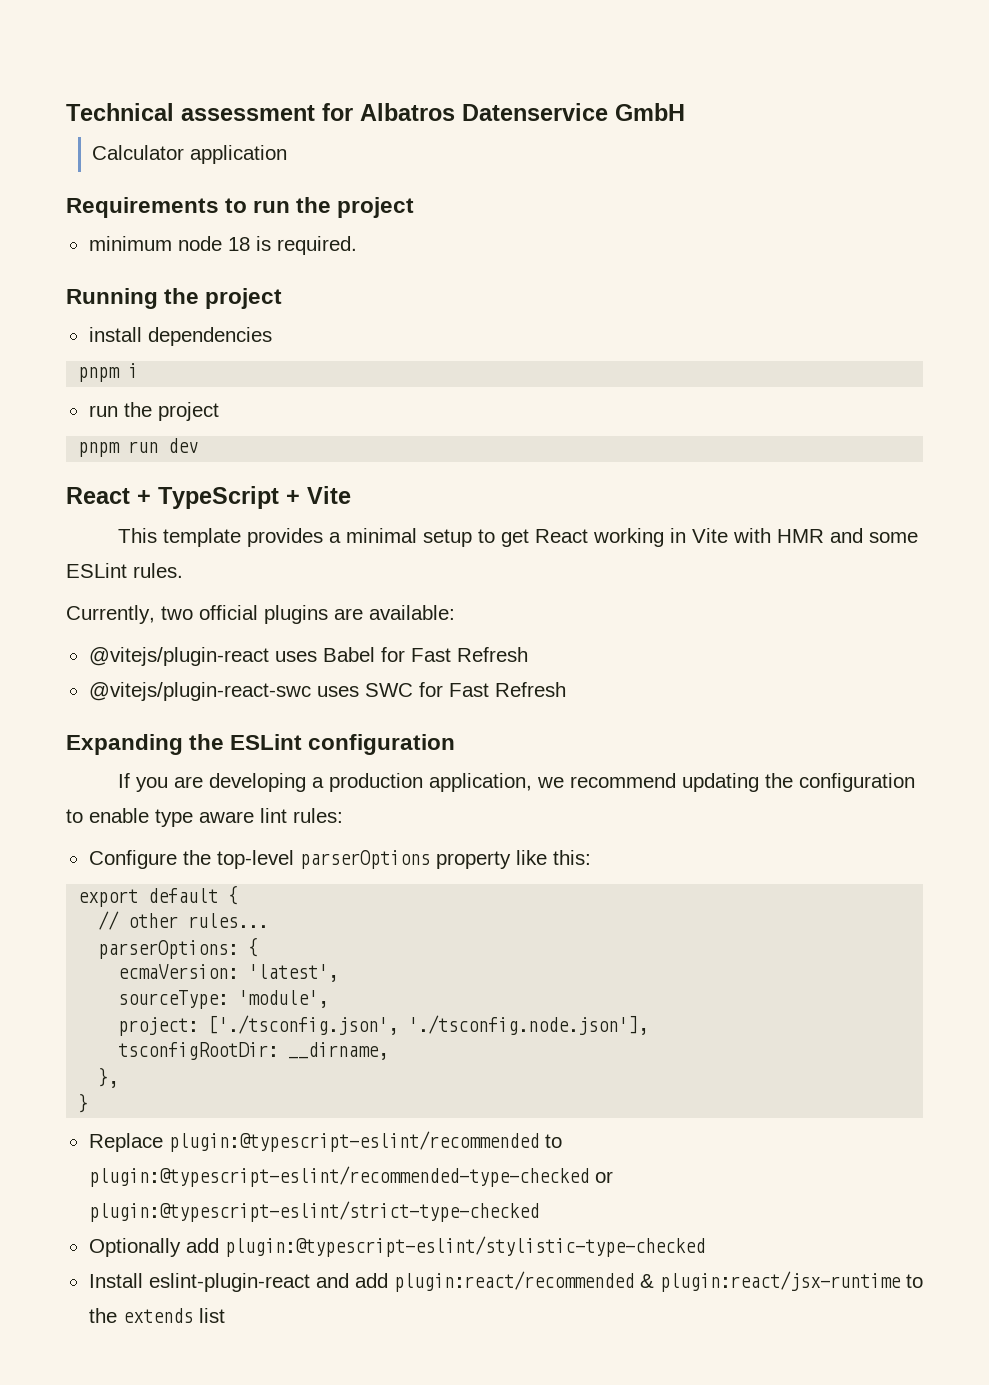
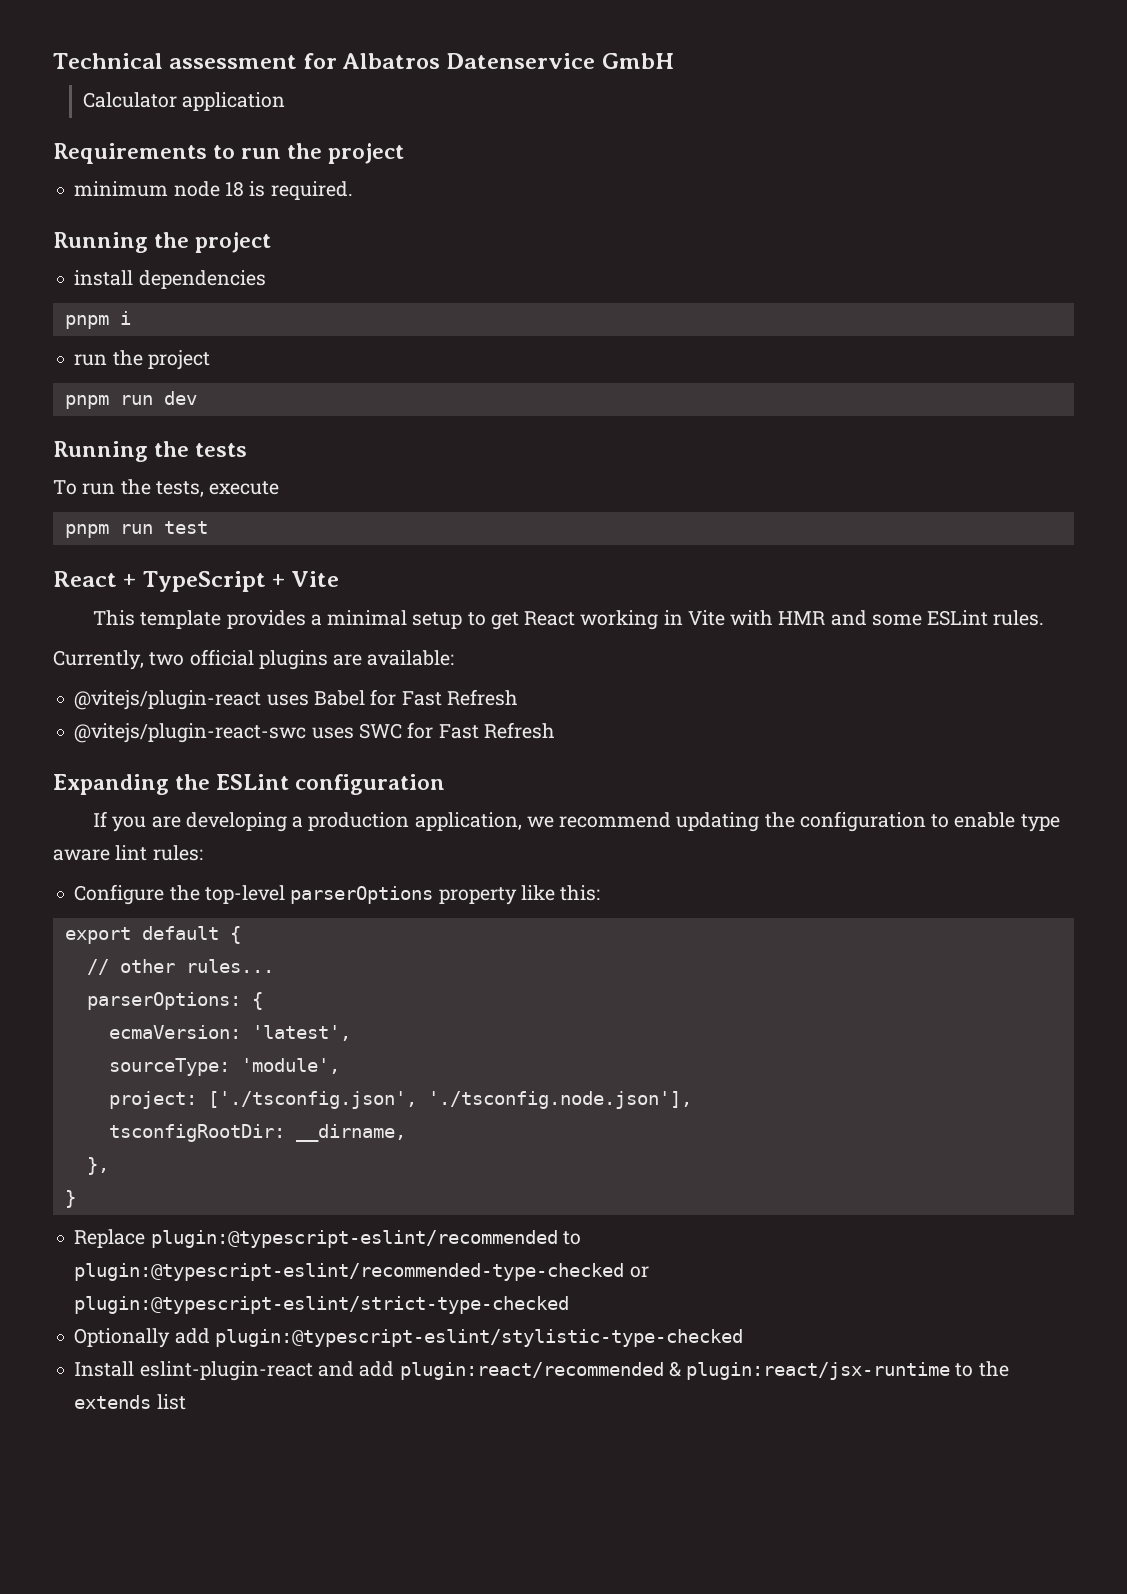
+ Running the tests
+ To run the tests, execute
+ pnpm run test

